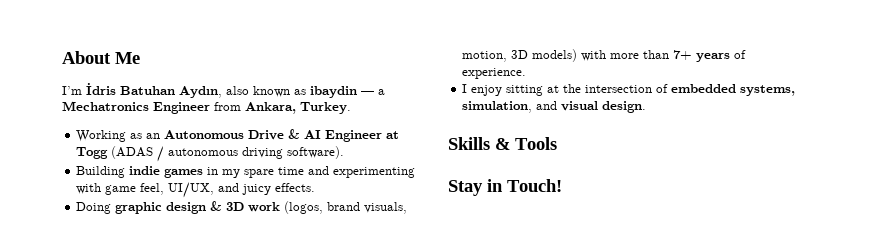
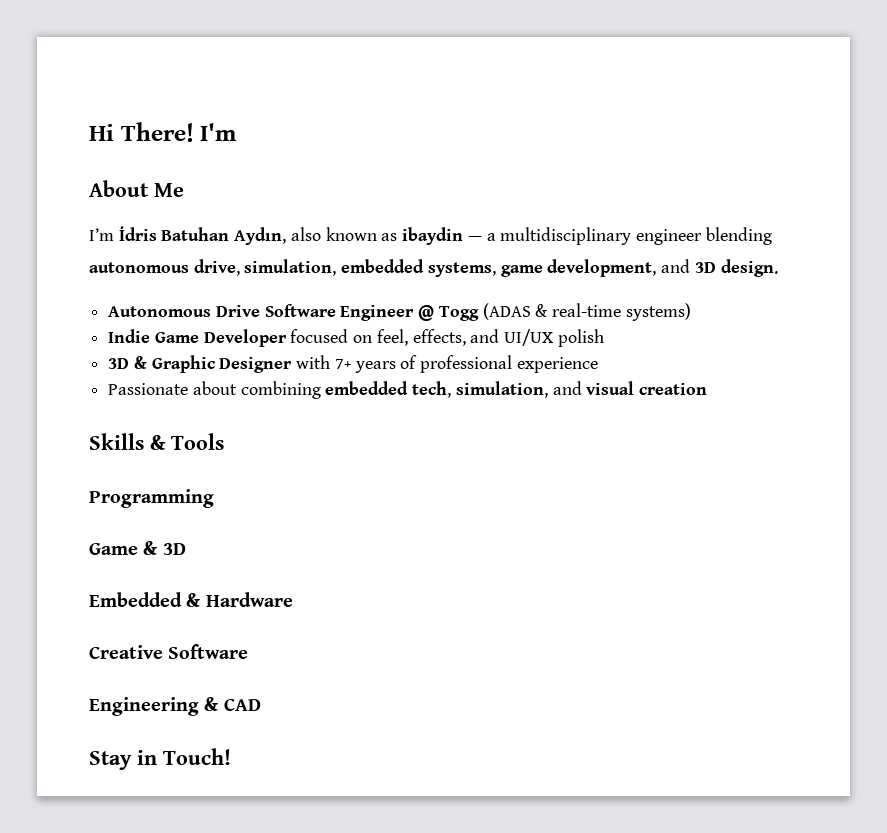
+ Hi There! I'm
- I’m İdris Batuhan Aydın, also known as ibaydin — a Mechatronics Engineer from Ankara, Turkey.
- Working as an Autonomous Drive & AI Engineer at Togg (ADAS / autonomous driving software).
- Building indie games in my spare time and experimenting with game feel, UI/UX, and juicy effects.
- Doing graphic design & 3D work (logos, brand visuals, motion, 3D models) with more than 7+ years of experience.
- I enjoy sitting at the intersection of embedded systems, simulation, and visual design.
+ I’m İdris Batuhan Aydın, also known as ibaydin — a multidisciplinary engineer blending
+ autonomous drive, simulation, embedded systems, game development, and 3D design.
+ Autonomous Drive Software Engineer @ Togg (ADAS & real-time systems)
+ Indie Game Developer focused on feel, effects, and UI/UX polish
+ 3D & Graphic Designer with 7+ years of professional experience
+ Passionate about combining embedded tech, simulation, and visual creation
+ Programming
+ Game & 3D
+ Embedded & Hardware
+ Creative Software
+ Engineering & CAD

